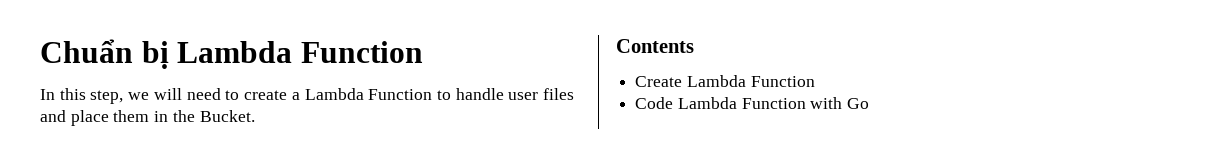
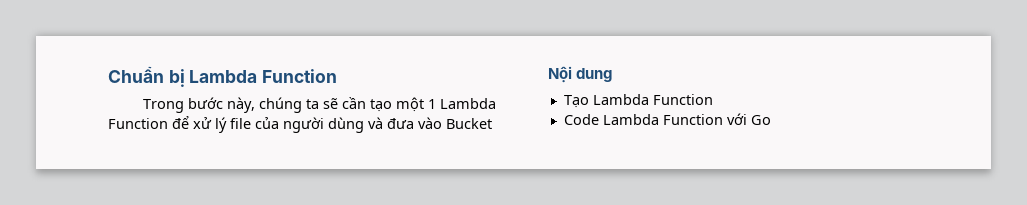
- In this step, we will need to create a Lambda Function to handle user files and place them in the Bucket.
- Contents
- Create Lambda Function
+ Trong bước này, chúng ta sẽ cần tạo một 1 Lambda Function để xử lý file của người dùng và đưa vào Bucket
+ Nội dung
+ Tạo Lambda Function
- Code Lambda Function with Go
+ Code Lambda Function với Go

